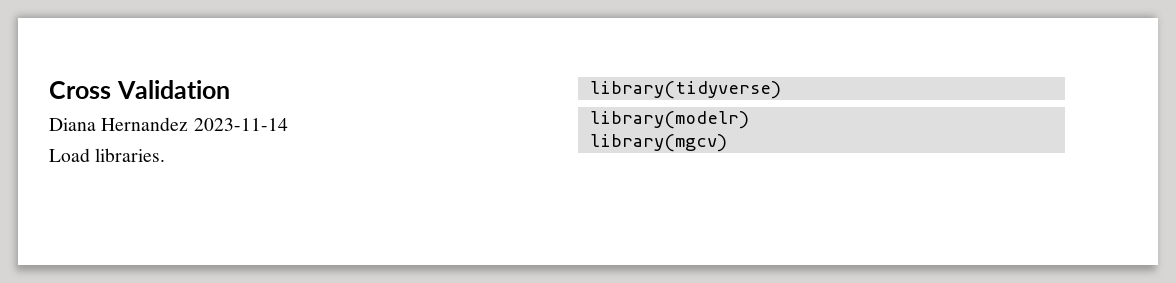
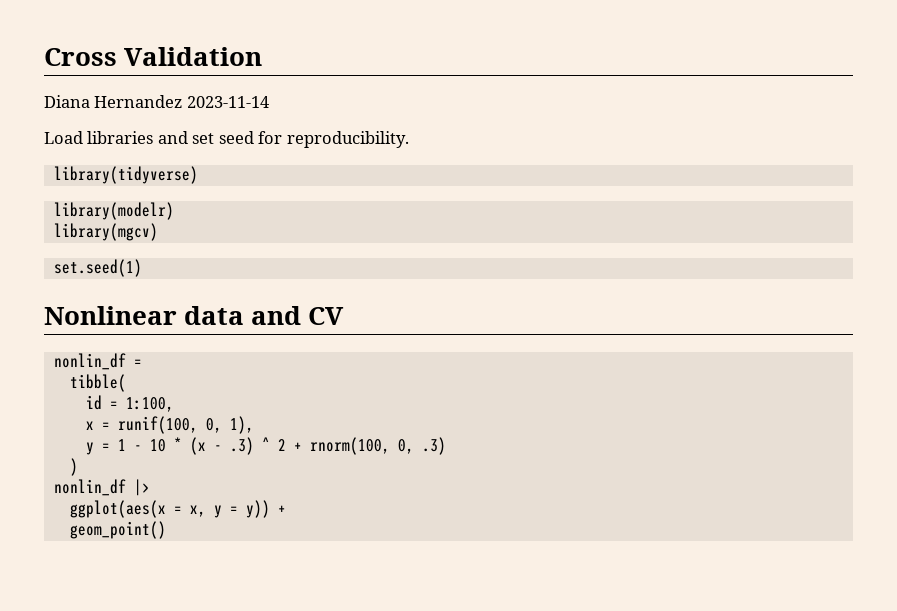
- Load libraries.
+ Load libraries and set seed for reproducibility.
  library(tidyverse)
  library(modelr)
  library(mgcv)
+ set.seed(1)
+ Nonlinear data and CV
+ nonlin_df =
+ tibble(
+ id = 1:100,
+ x = runif(100, 0, 1),
+ y = 1 - 10 * (x - .3) ^ 2 + rnorm(100, 0, .3)
+ )
+ nonlin_df |>
+ ggplot(aes(x = x, y = y)) +
+ geom_point()

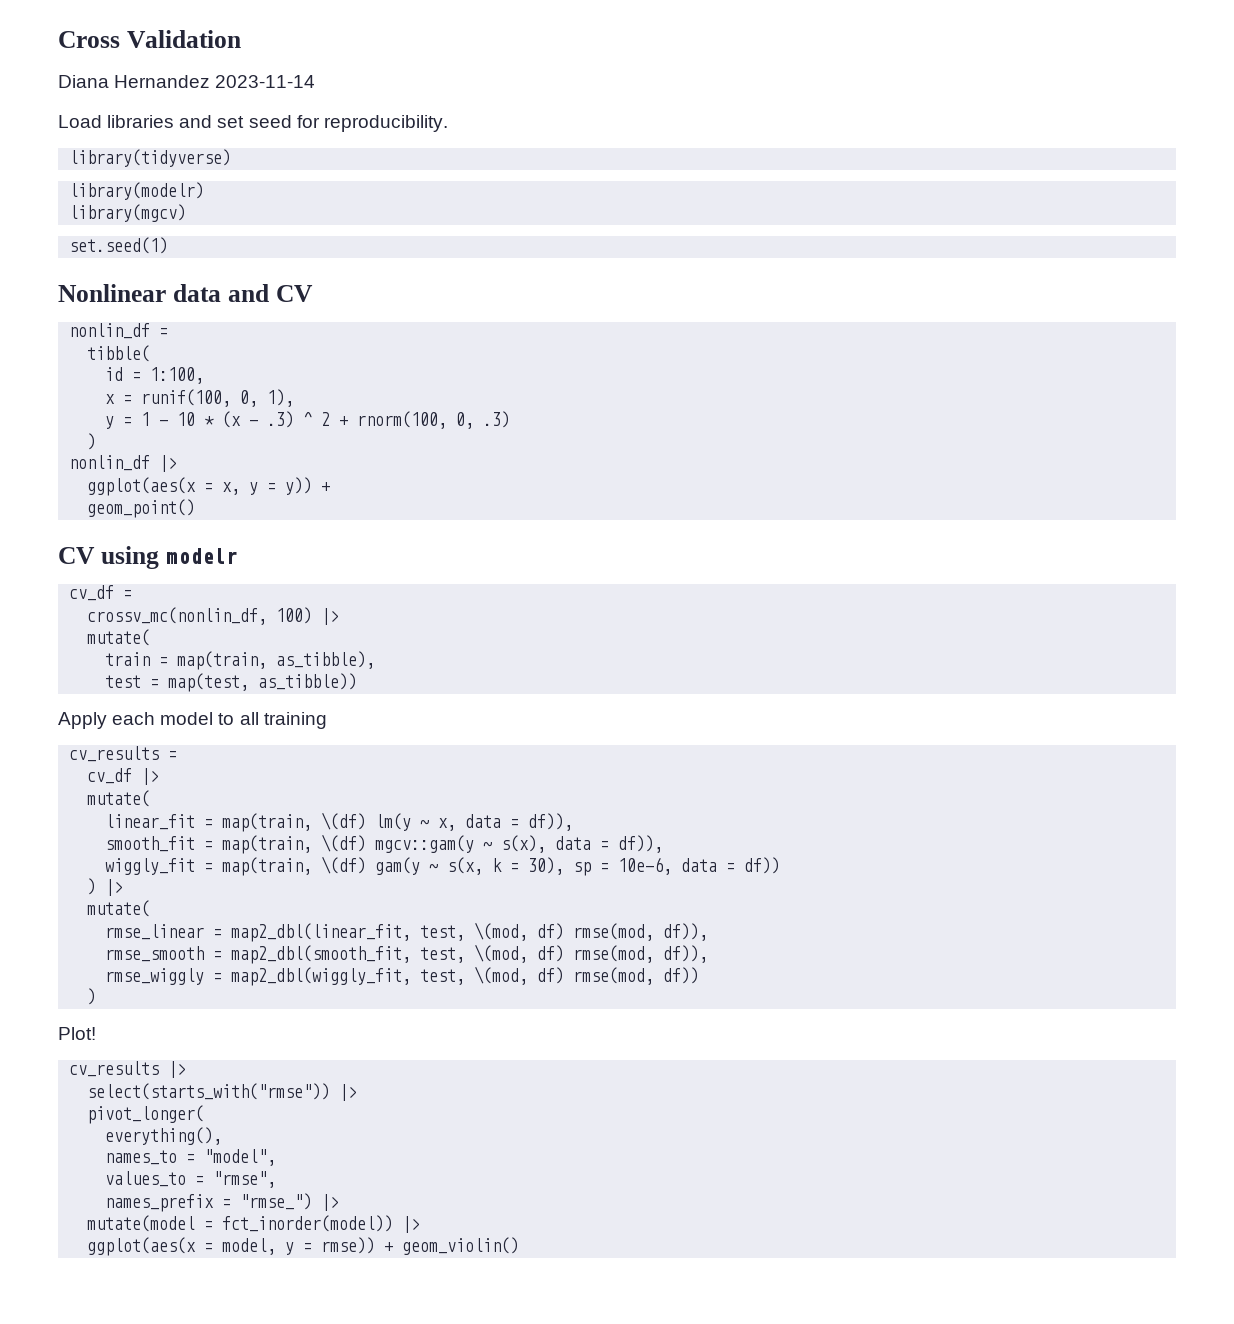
+ CV using modelr
+ cv_df =
+ crossv_mc(nonlin_df, 100) |>
+ mutate(
+ train = map(train, as_tibble),
+ test = map(test, as_tibble))
+ Apply each model to all training
+ cv_results =
+ cv_df |>
+ mutate(
+ linear_fit = map(train, \(df) lm(y ~ x, data = df)),
+ smooth_fit = map(train, \(df) mgcv::gam(y ~ s(x), data = df)),
+ wiggly_fit = map(train, \(df) gam(y ~ s(x, k = 30), sp = 10e-6, data = df))
+ ) |>
+ mutate(
+ rmse_linear = map2_dbl(linear_fit, test, \(mod, df) rmse(mod, df)),
+ rmse_smooth = map2_dbl(smooth_fit, test, \(mod, df) rmse(mod, df)),
+ rmse_wiggly = map2_dbl(wiggly_fit, test, \(mod, df) rmse(mod, df))
+ )
+ Plot!
+ cv_results |>
+ select(starts_with("rmse")) |>
+ pivot_longer(
+ everything(),
+ names_to = "model",
+ values_to = "rmse",
+ names_prefix = "rmse_") |>
+ mutate(model = fct_inorder(model)) |>
+ ggplot(aes(x = model, y = rmse)) + geom_violin()

